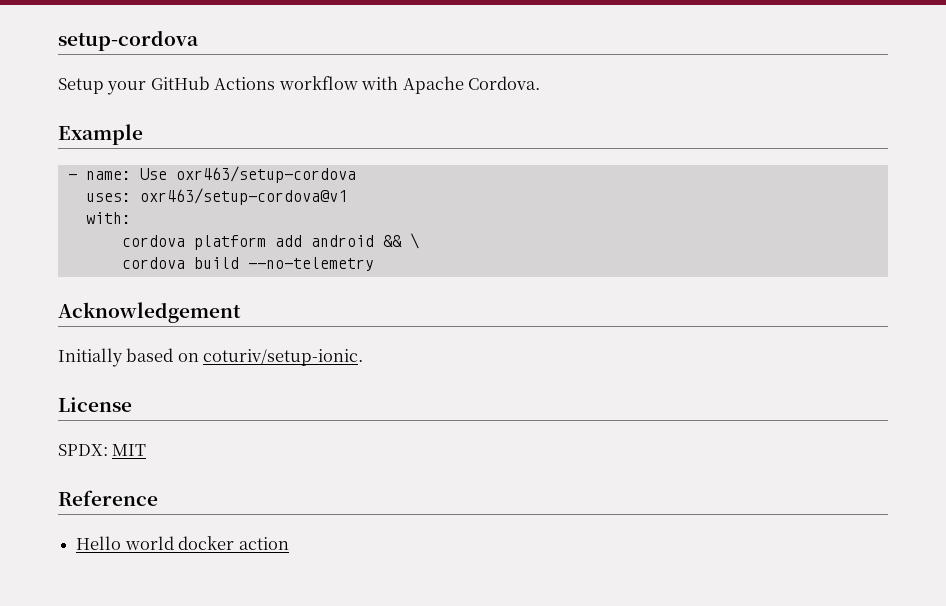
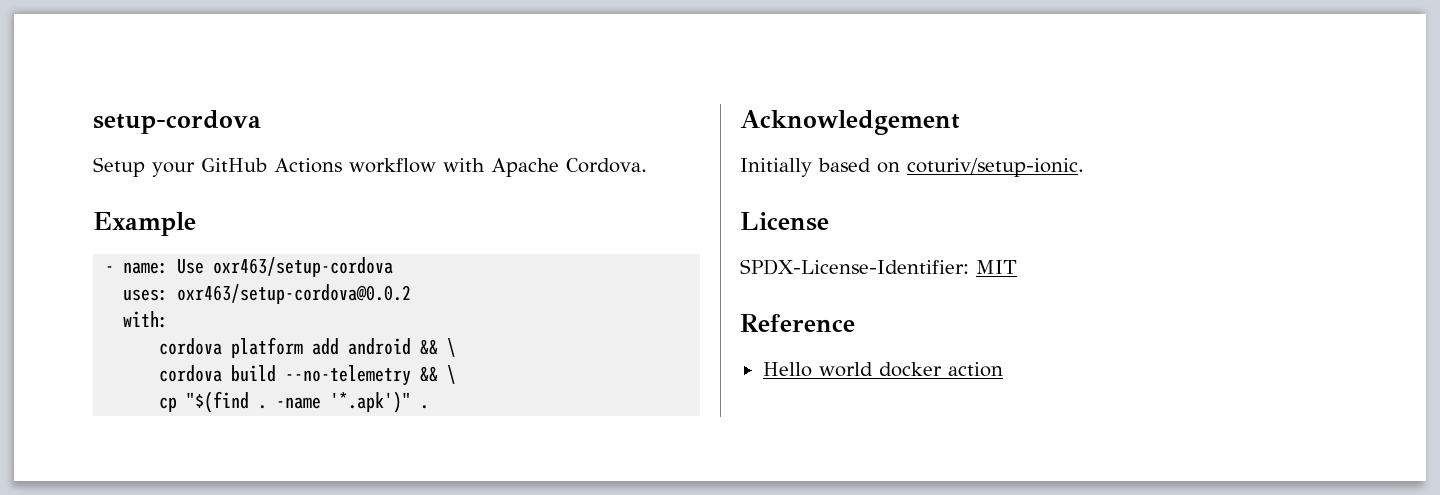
- uses: oxr463/setup-cordova@v1
+ uses: oxr463/setup-cordova@0.0.2
- cordova build --no-telemetry
+ cordova build --no-telemetry && \
+ cp "$(find . -name '*.apk')" .
- SPDX: MIT
+ SPDX-License-Identifier: MIT

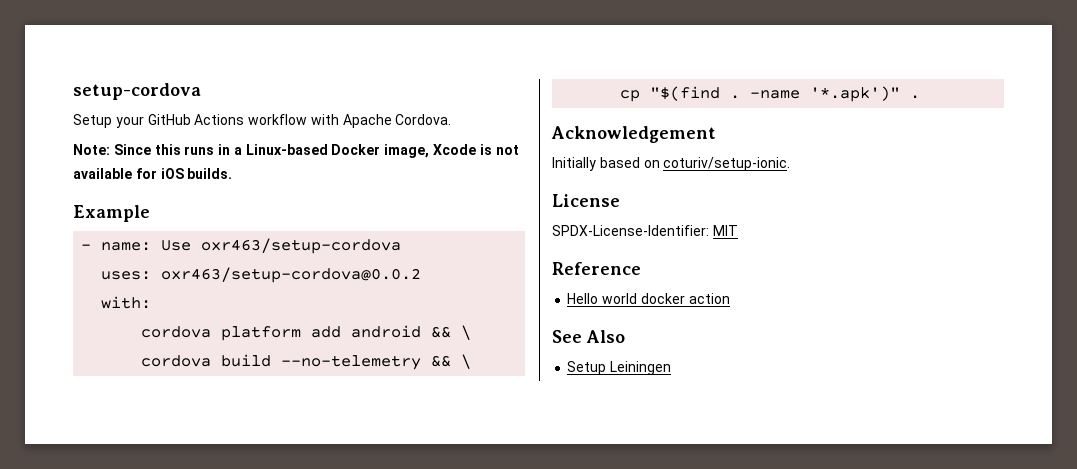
+ Note: Since this runs in a Linux-based Docker image, Xcode is not available for iOS builds.
+ See Also
+ Setup Leiningen

